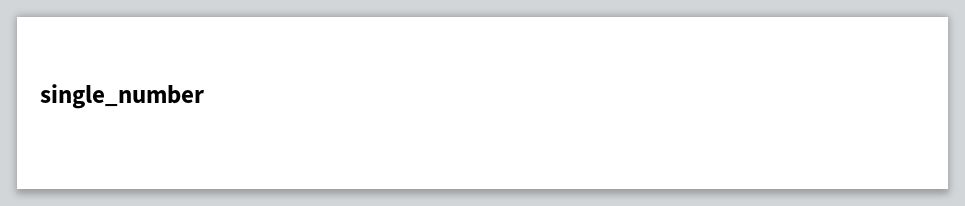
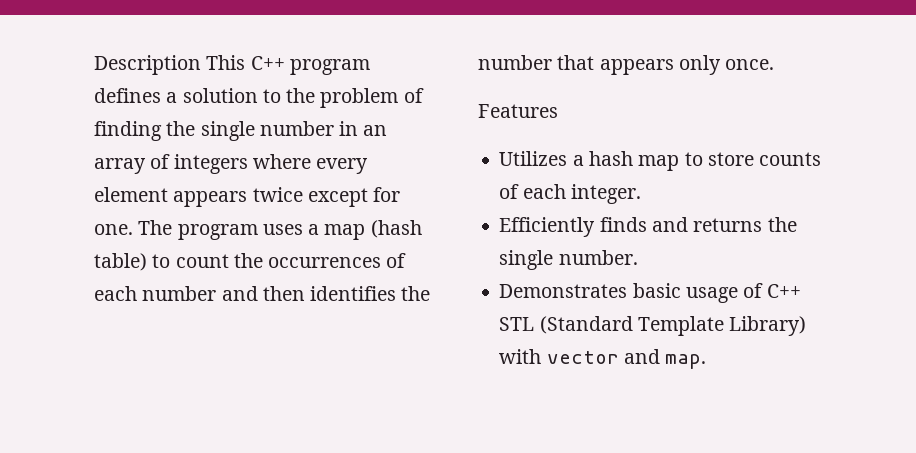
- single_number
+ Description This C++ program defines a solution to the problem of finding the single number in an array of integers where every element appears twice except for one. The program uses a map (hash table) to count the occurrences of each number and then identifies the number that appears only once.
+ Features
+ Utilizes a hash map to store counts of each integer.
+ Efficiently finds and returns the single number.
+ Demonstrates basic usage of C++ STL (Standard Template Library) with vector and map.

